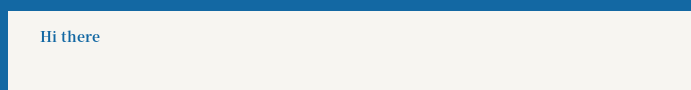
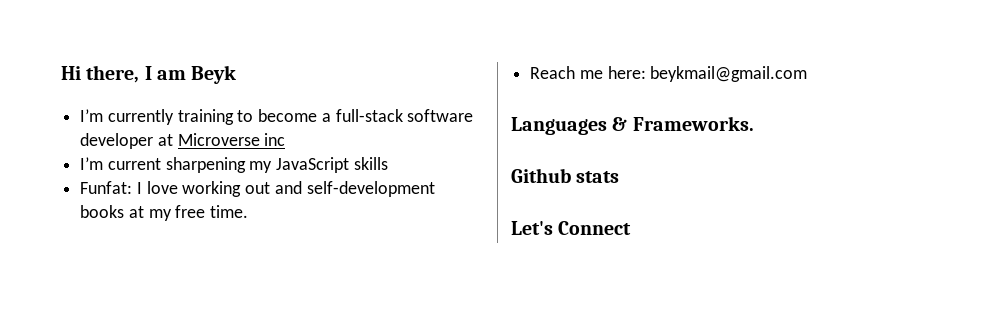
- Hi there
+ Hi there, I am Beyk
+ I’m currently training to become a full-stack software developer at Microverse inc
+ I’m current sharpening my JavaScript skills
+ Funfat: I love working out and self-development books at my free time.
+ Reach me here: beykmail@gmail.com
+ Languages & Frameworks.
+ Github stats
+ Let's Connect

